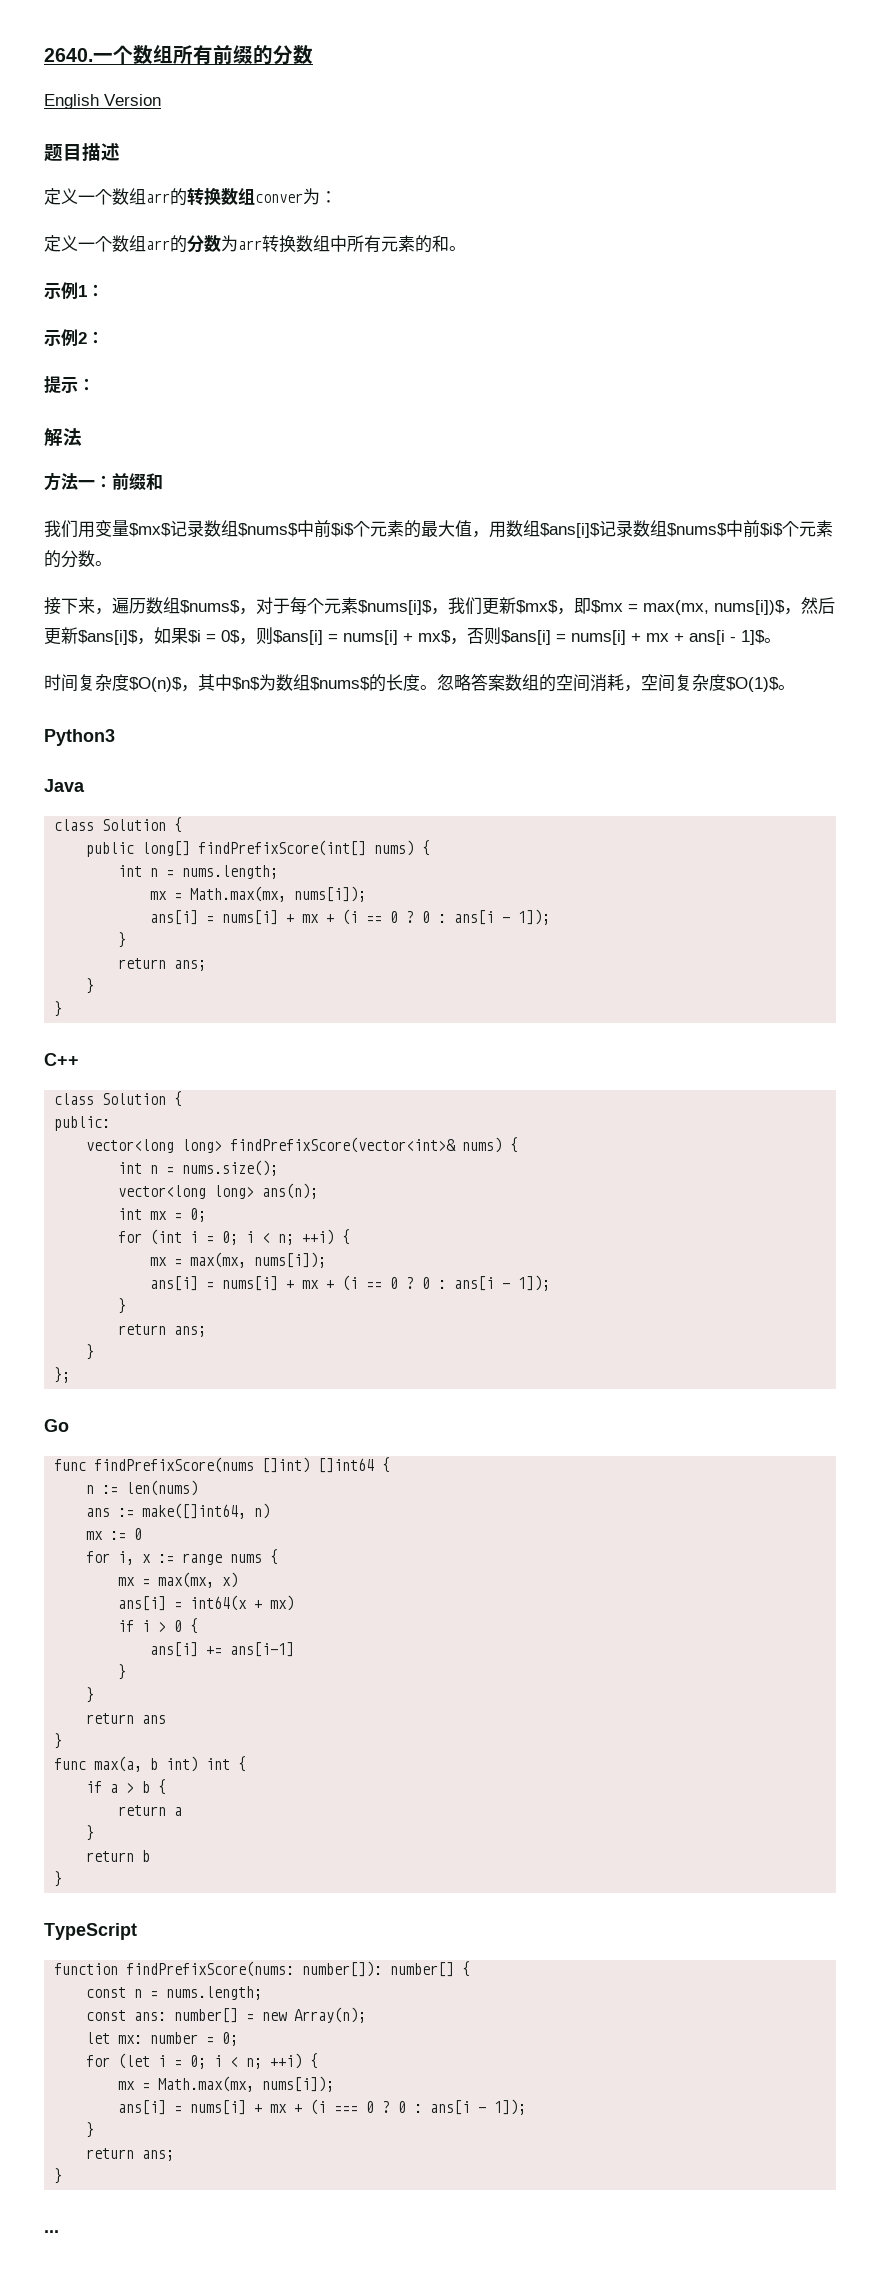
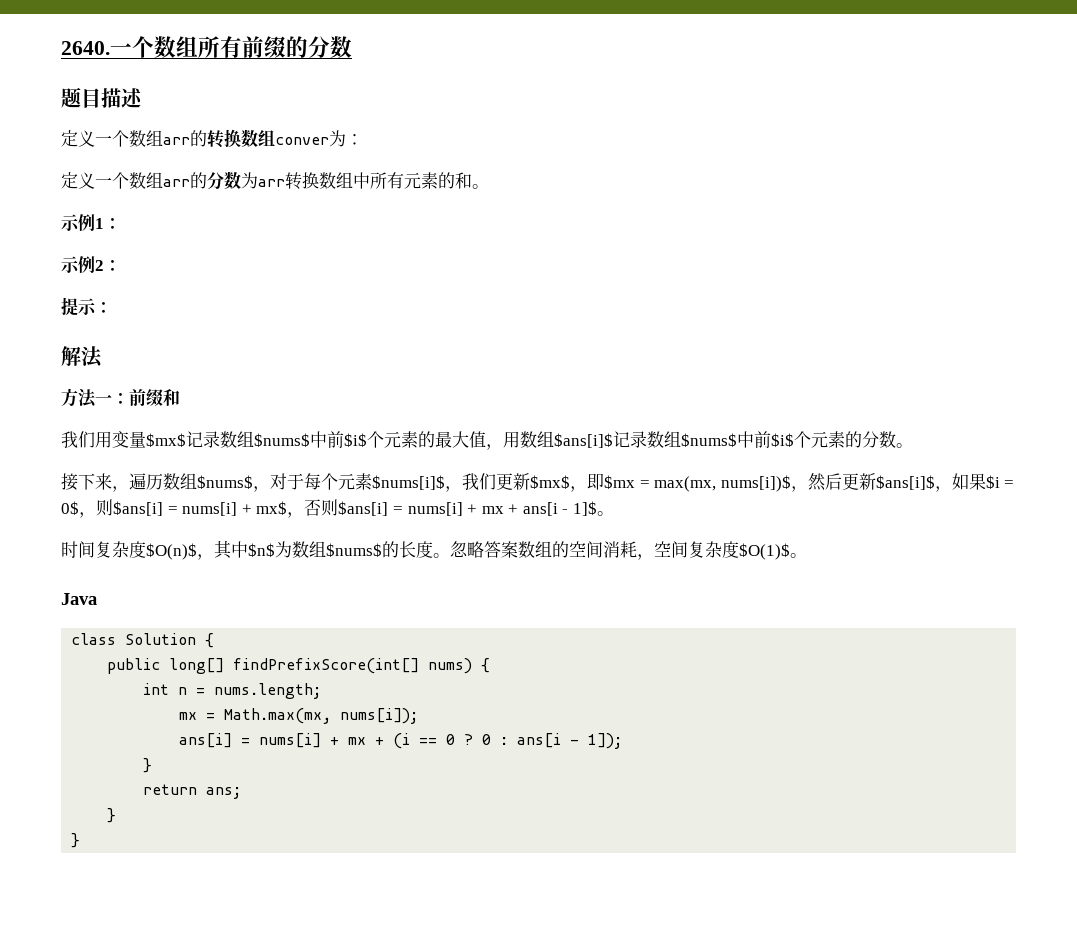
- English Version
- Python3
- C++
- class Solution {
- public:
- vector<long long> findPrefixScore(vector<int>& nums) {
- int n = nums.size();
- vector<long long> ans(n);
- int mx = 0;
- for (int i = 0; i < n; ++i) {
- mx = max(mx, nums[i]);
- ans[i] = nums[i] + mx + (i == 0 ? 0 : ans[i - 1]);
- }
- return ans;
- }
- };
- Go
- func findPrefixScore(nums []int) []int64 {
- n := len(nums)
- ans := make([]int64, n)
- mx := 0
- for i, x := range nums {
- mx = max(mx, x)
- ans[i] = int64(x + mx)
- if i > 0 {
- ans[i] += ans[i-1]
- }
- }
- return ans
- }
- func max(a, b int) int {
- if a > b {
- return a
- }
- return b
- }
- TypeScript
- function findPrefixScore(nums: number[]): number[] {
- const n = nums.length;
- const ans: number[] = new Array(n);
- let mx: number = 0;
- for (let i = 0; i < n; ++i) {
- mx = Math.max(mx, nums[i]);
- ans[i] = nums[i] + mx + (i === 0 ? 0 : ans[i - 1]);
- }
- return ans;
- }
- ...

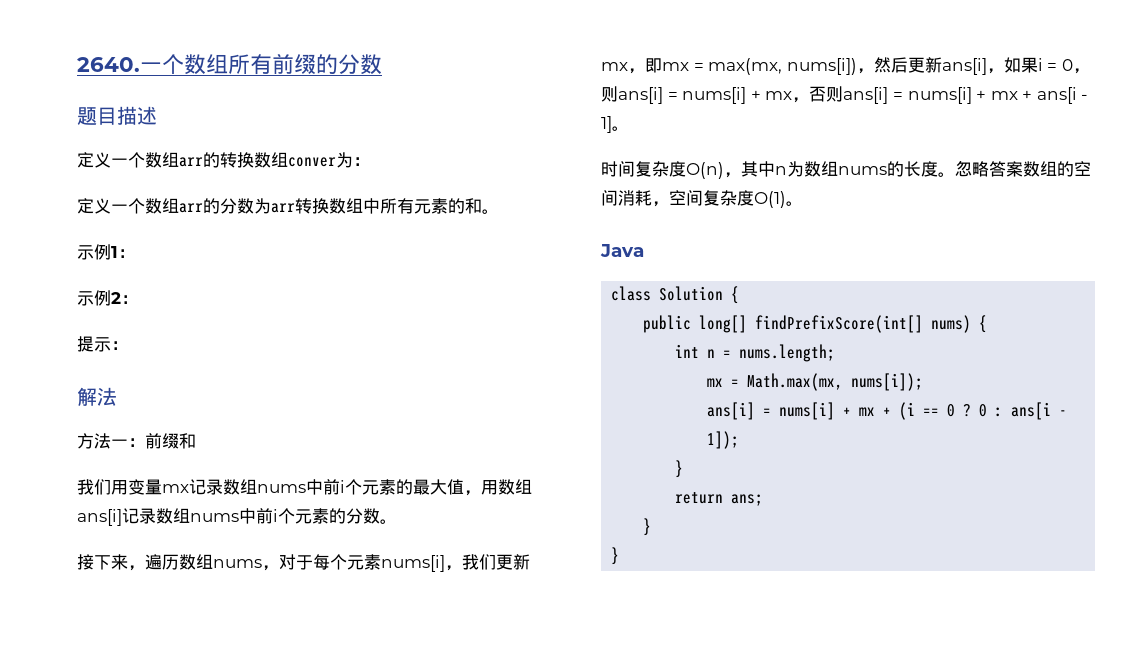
- 我们用变量$mx$记录数组$nums$中前$i$个元素的最大值，用数组$ans[i]$记录数组$nums$中前$i$个元素的分数。
+ 我们用变量mx记录数组nums中前i个元素的最大值，用数组ans[i]记录数组nums中前i个元素的分数。
- 接下来，遍历数组$nums$，对于每个元素$nums[i]$，我们更新$mx$，即$mx = max(mx, nums[i])$，然后更新$ans[i]$，如果$i = 0$，则$ans[i] = nums[i] + mx$，否则$ans[i] = nums[i] + mx + ans[i - 1]$。
+ 接下来，遍历数组nums，对于每个元素nums[i]，我们更新mx，即mx = max(mx, nums[i])，然后更新ans[i]，如果i = 0，则ans[i] = nums[i] + mx，否则ans[i] = nums[i] + mx + ans[i - 1]。
- 时间复杂度$O(n)$，其中$n$为数组$nums$的长度。
+ 时间复杂度O(n)，其中n为数组nums的长度。
- 忽略答案数组的空间消耗，空间复杂度$O(1)$。
+ 忽略答案数组的空间消耗，空间复杂度O(1)。

